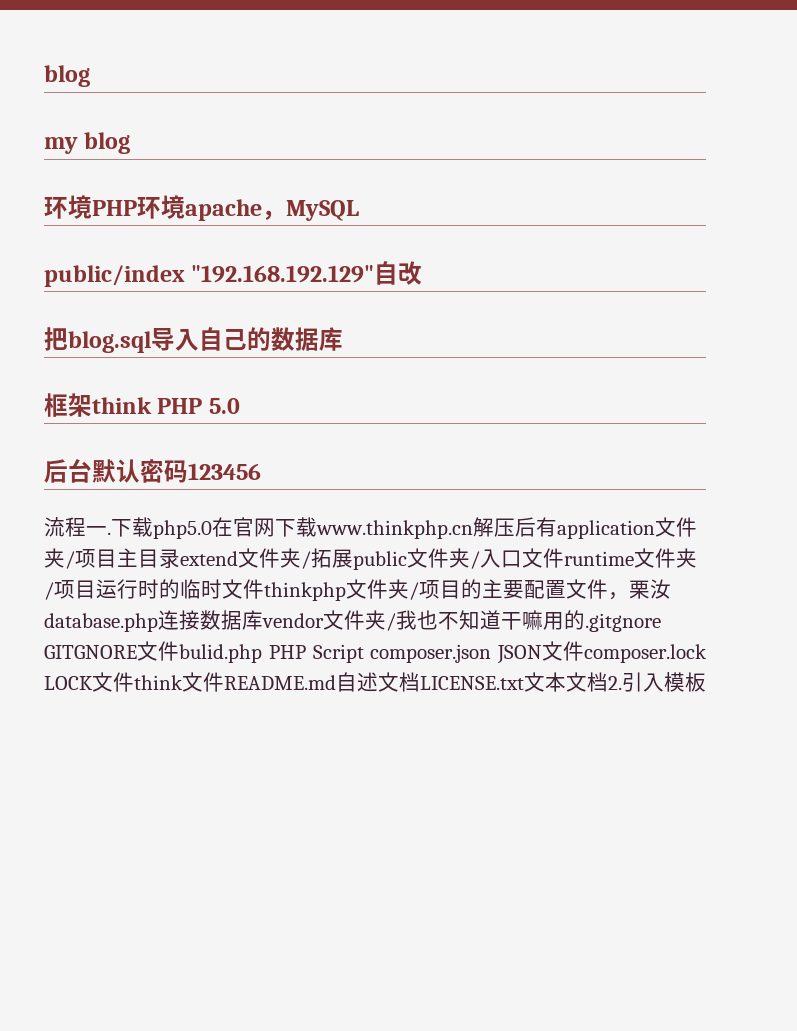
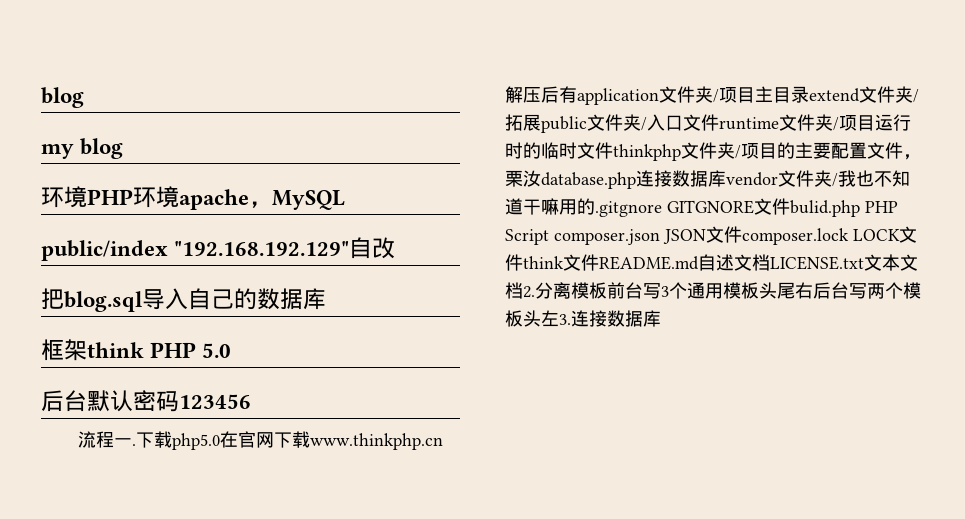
- 下载php5.0在官网下载www.thinkphp.cn解压后有application文件夹/项目主目录extend文件夹/拓展public文件夹/入口文件runtime文件夹/项目运行时的临时文件thinkphp文件夹/项目的主要配置文件，栗汝database.php连接数据库vendor文件夹/我也不知道干嘛用的.gitgnore GITGNORE文件bulid.php PHP Script composer.json JSON文件composer.lock LOCK文件think文件README.md自述文档LICENSE.txt文本文档2.引入模板
+ 下载php5.0在官网下载www.thinkphp.cn解压后有application文件夹/项目主目录extend文件夹/拓展public文件夹/入口文件runtime文件夹/项目运行时的临时文件thinkphp文件夹/项目的主要配置文件，栗汝database.php连接数据库vendor文件夹/我也不知道干嘛用的.gitgnore GITGNORE文件bulid.php PHP Script composer.json JSON文件composer.lock LOCK文件think文件README.md自述文档LICENSE.txt文本文档2.分离模板前台写3个通用模板头尾右后台写两个模板头左3.连接数据库

